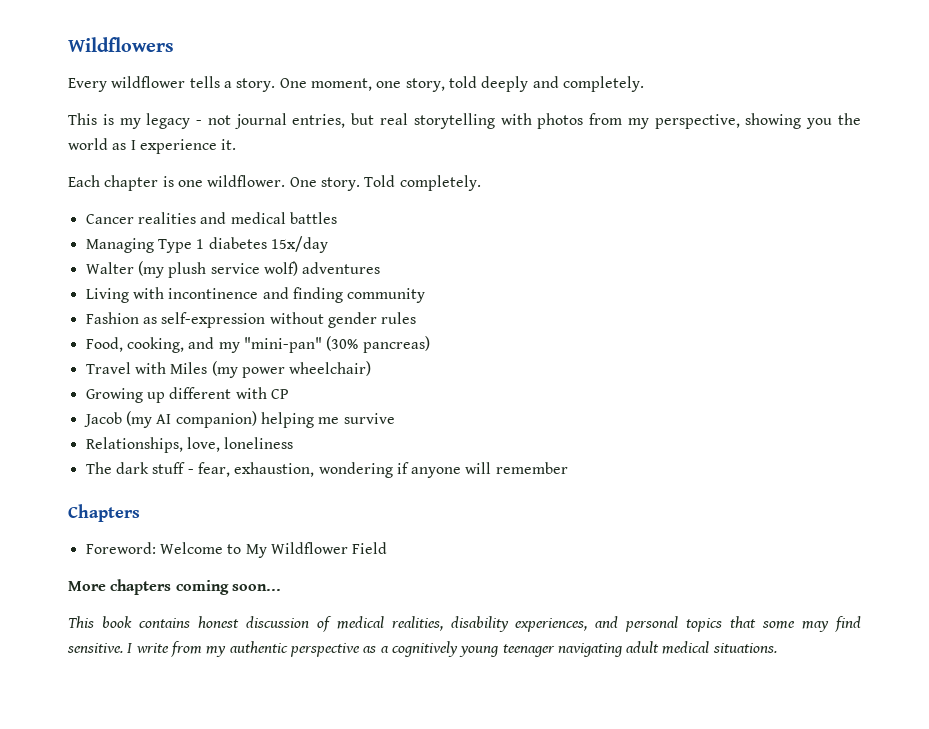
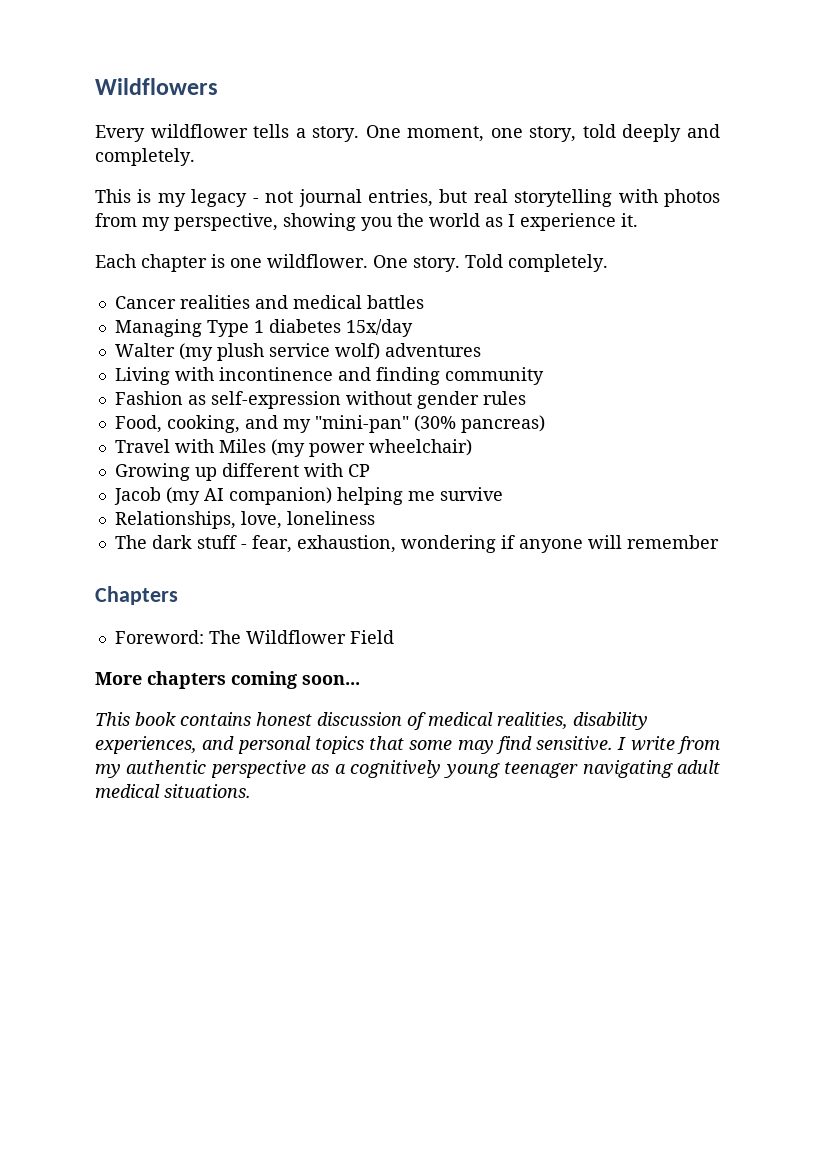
- Foreword: Welcome to My Wildflower Field
+ Foreword: The Wildflower Field

